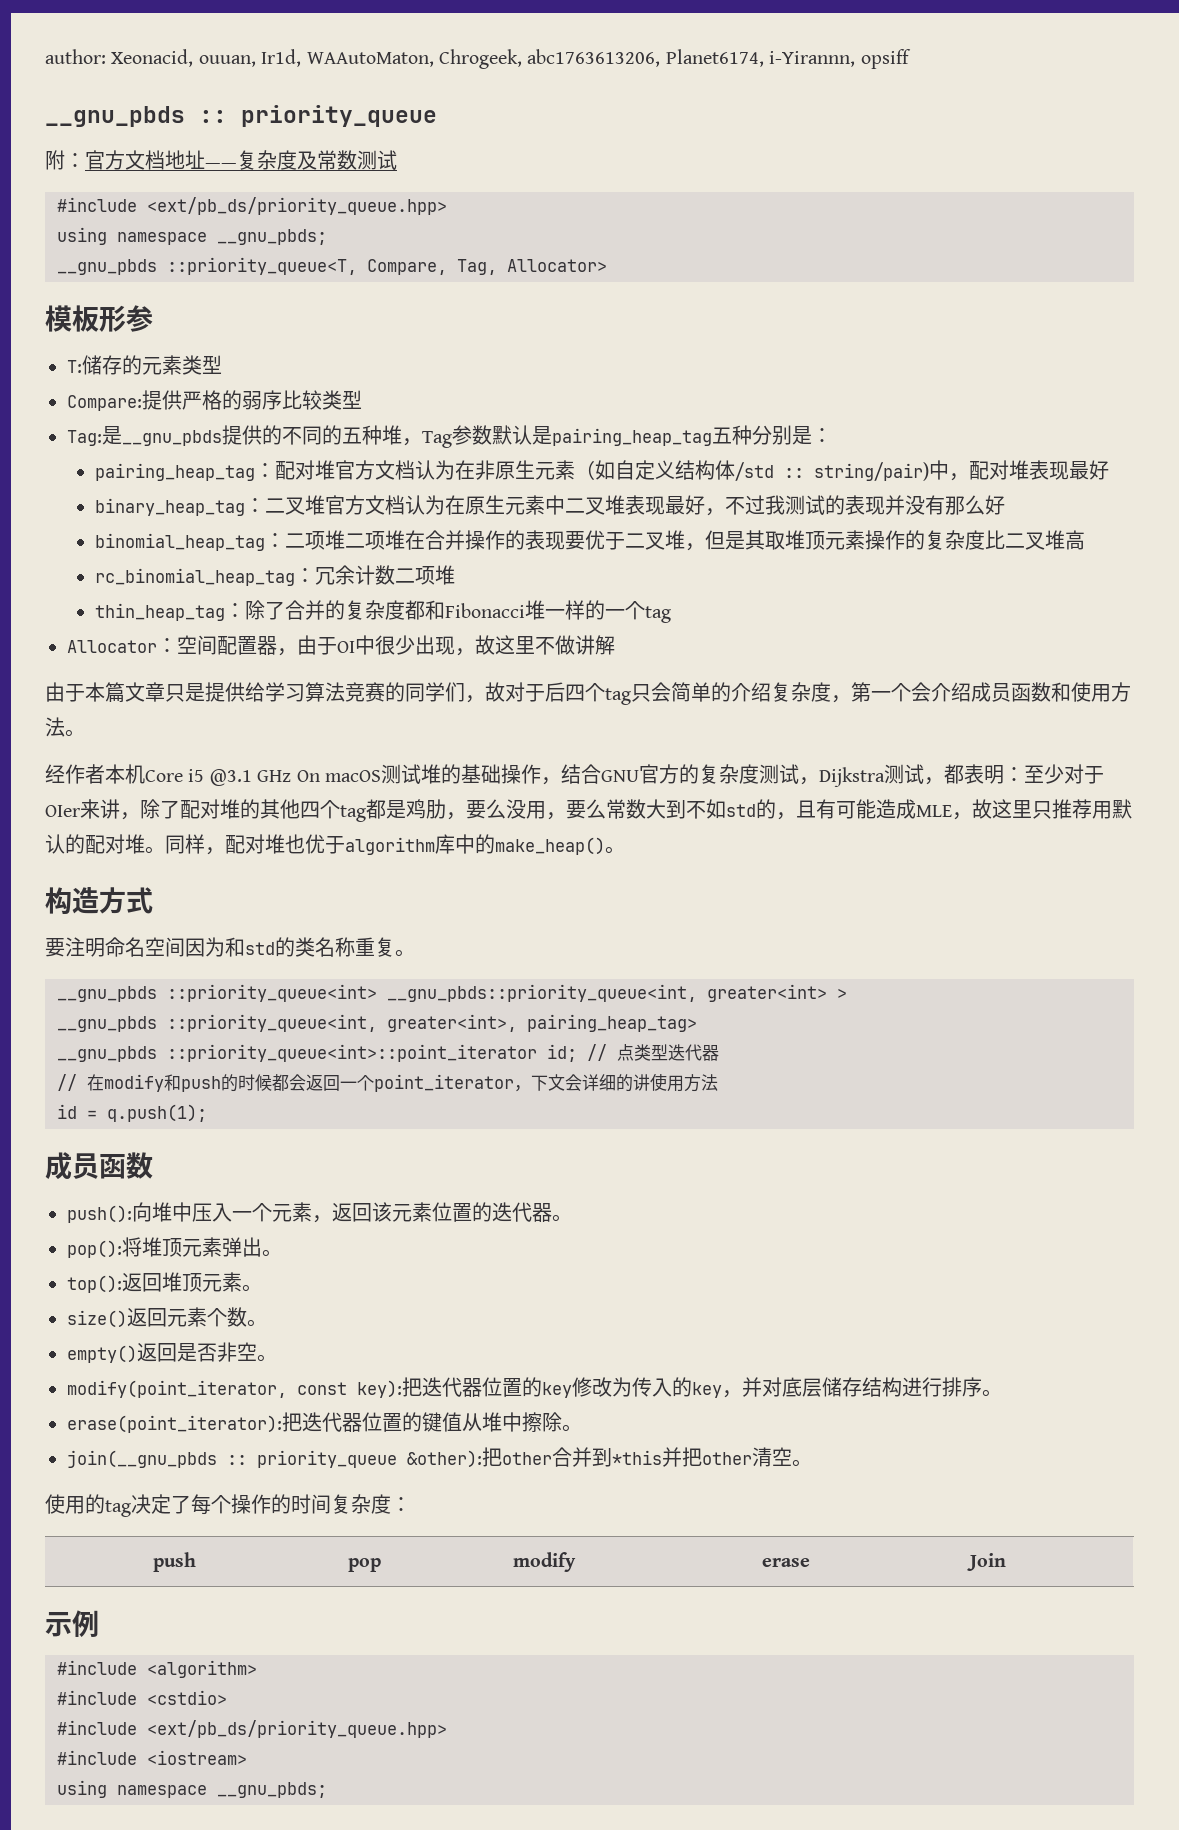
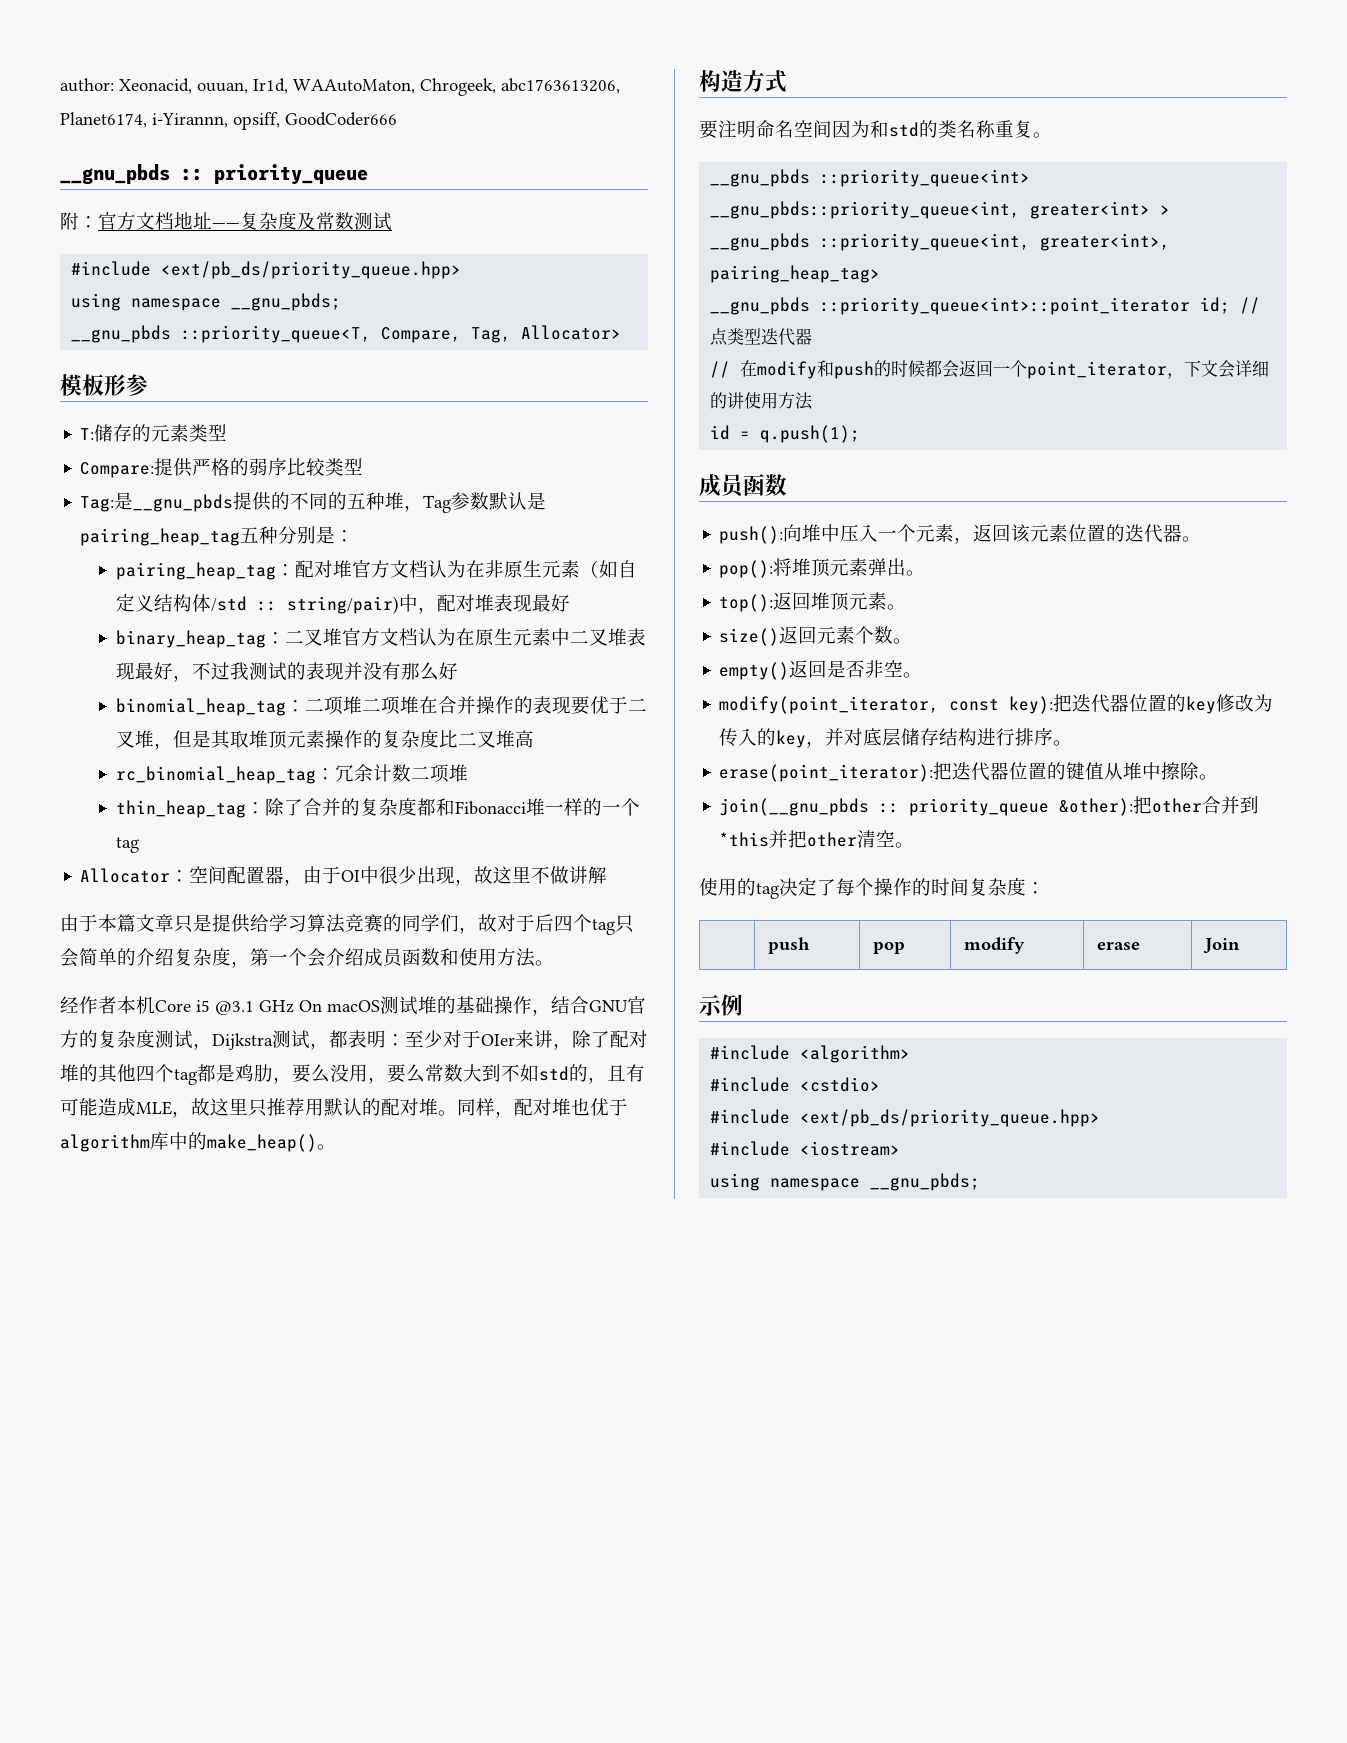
- author: Xeonacid, ouuan, Ir1d, WAAutoMaton, Chrogeek, abc1763613206, Planet6174, i-Yirannn, opsiff
+ author: Xeonacid, ouuan, Ir1d, WAAutoMaton, Chrogeek, abc1763613206, Planet6174, i-Yirannn, opsiff, GoodCoder666

